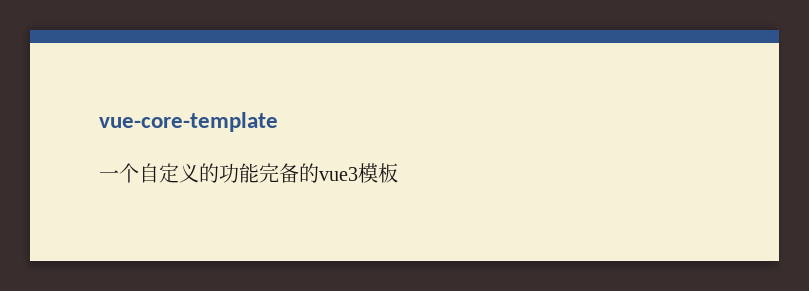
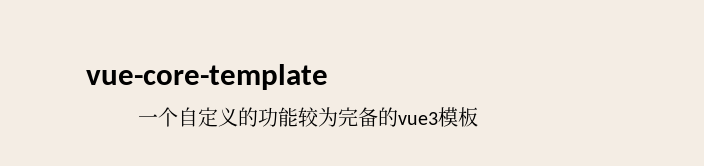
- 一个自定义的功能完备的vue3模板
+ 一个自定义的功能较为完备的vue3模板

